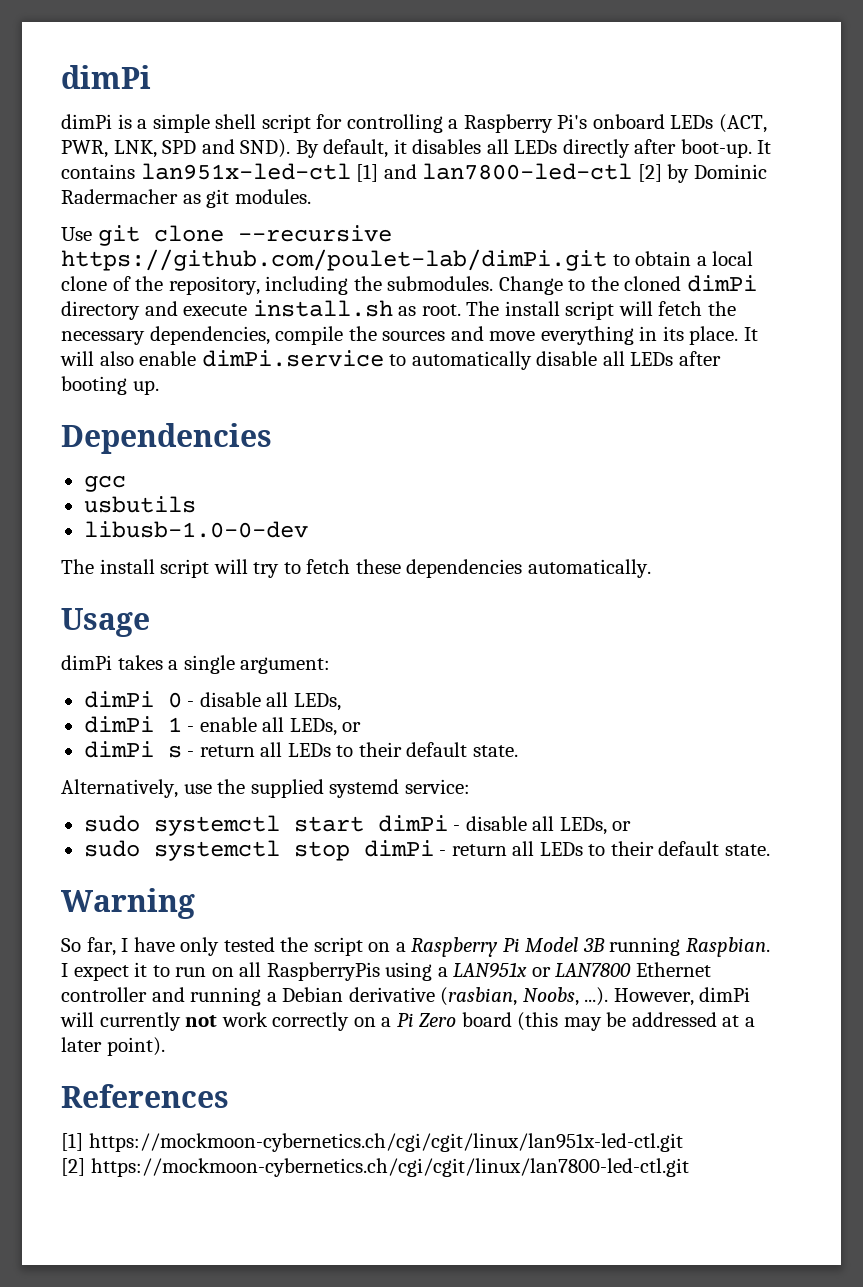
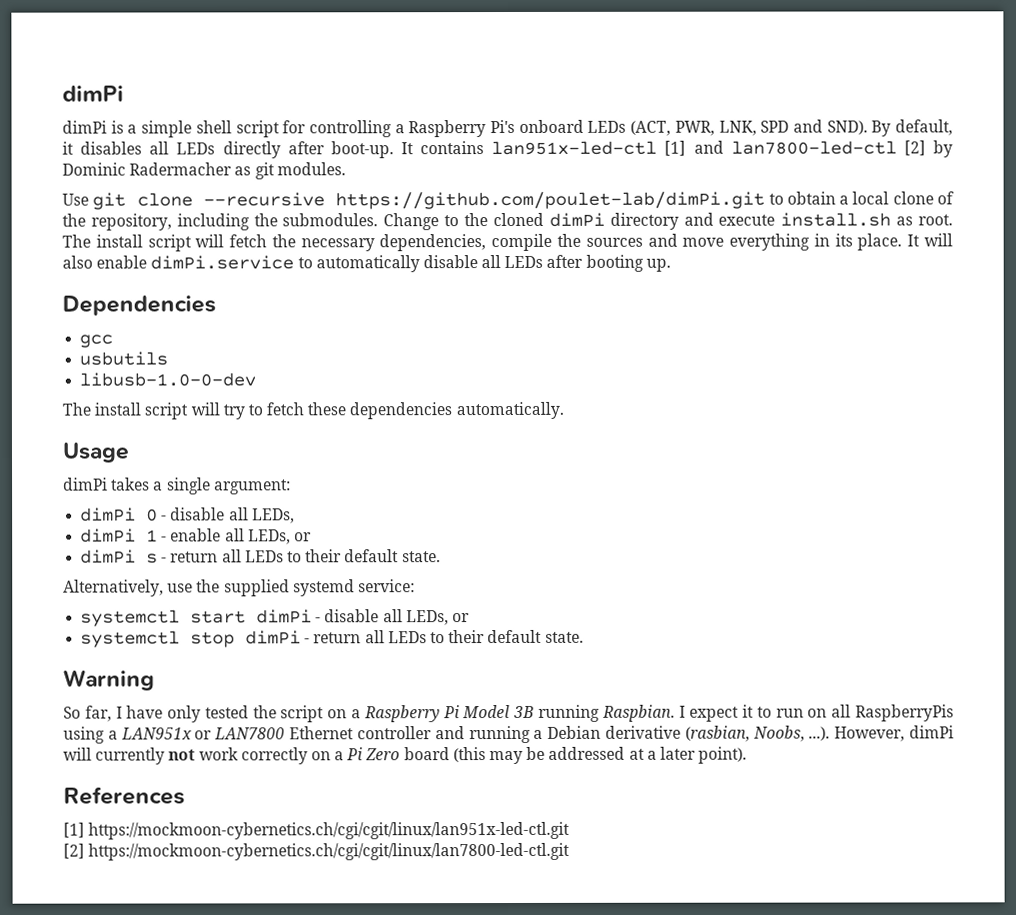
- sudo systemctl start dimPi - disable all LEDs, or
+ systemctl start dimPi - disable all LEDs, or
- sudo systemctl stop dimPi - return all LEDs to their default state.
+ systemctl stop dimPi - return all LEDs to their default state.

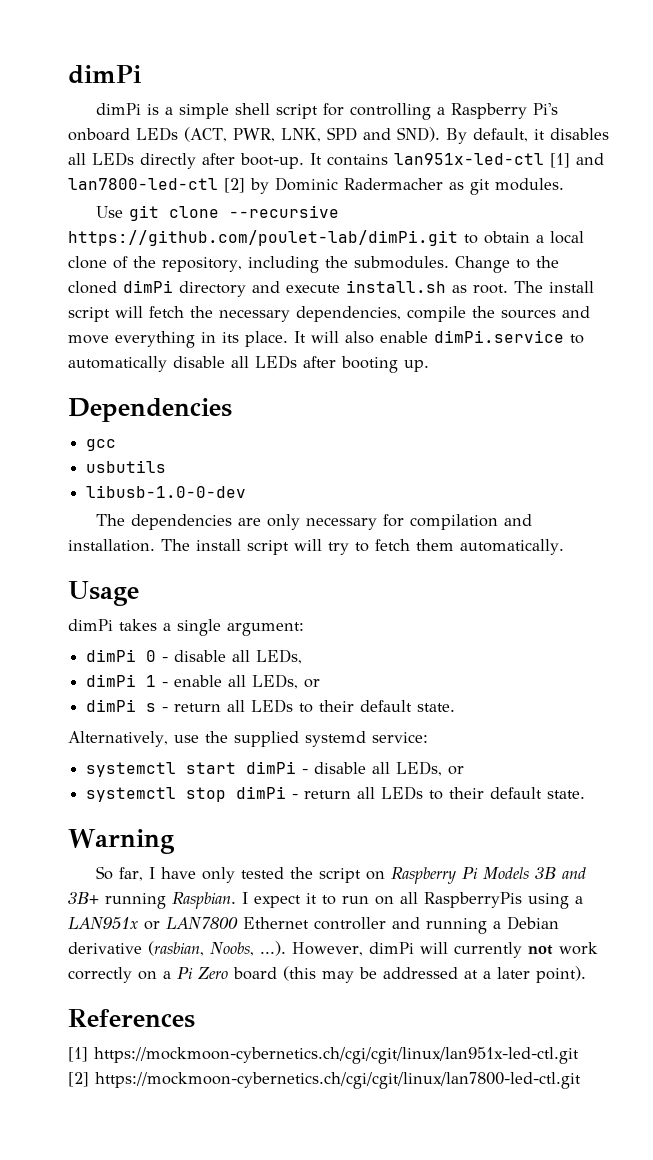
- The install script will try to fetch these dependencies automatically.
+ The dependencies are only necessary for compilation and installation. The install script will try to fetch them automatically.
- So far, I have only tested the script on a Raspberry Pi Model 3B running Raspbian.
+ So far, I have only tested the script on Raspberry Pi Models 3B and 3B+ running Raspbian.

